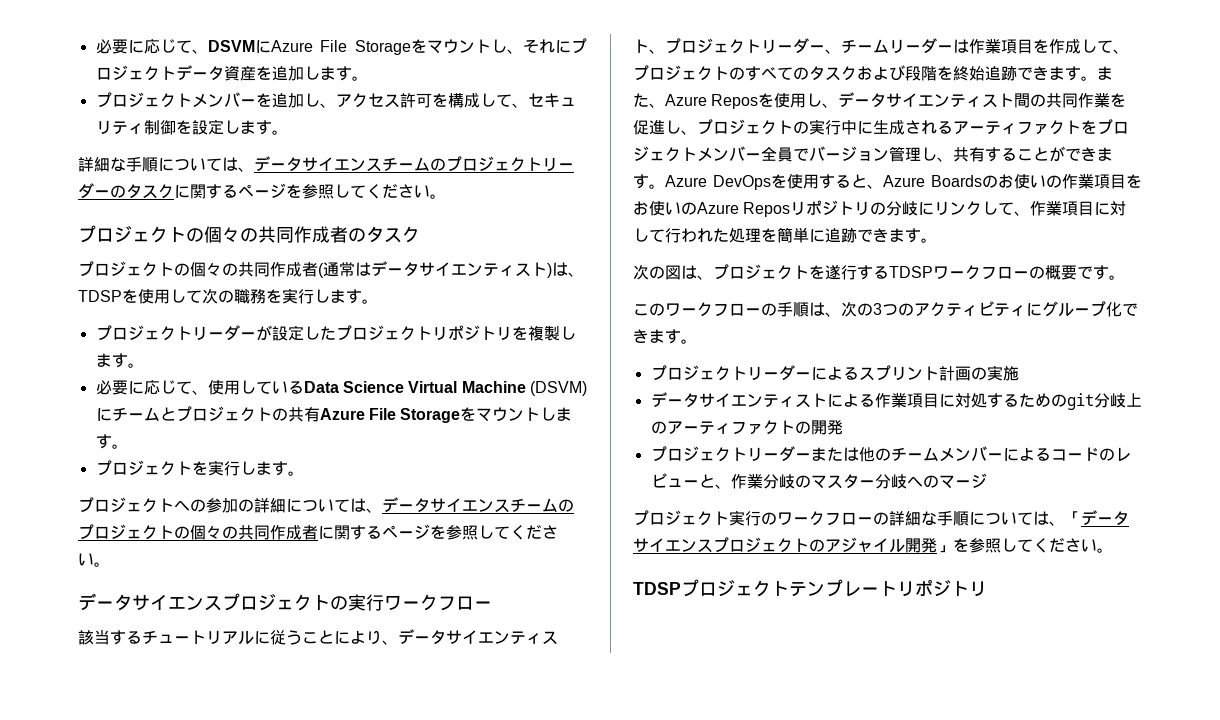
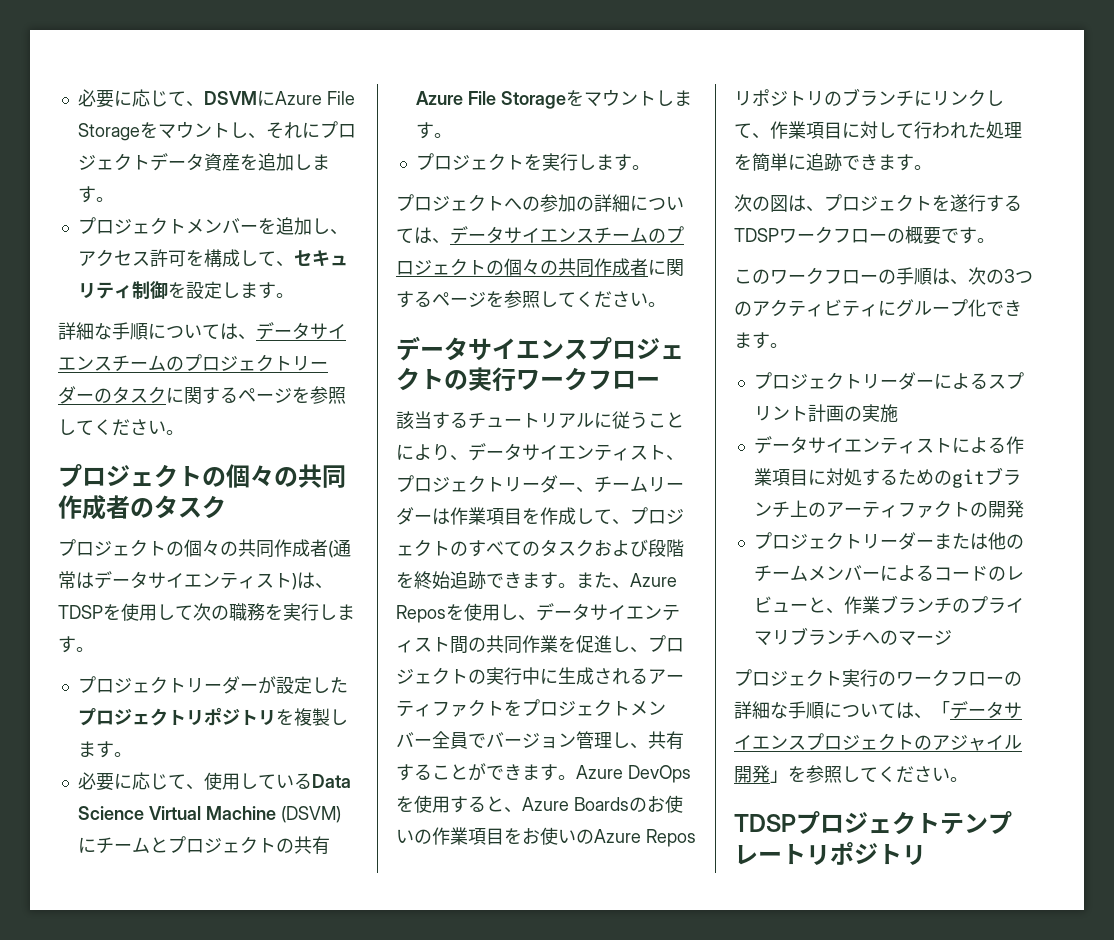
- Azure DevOpsを使用すると、Azure Boardsのお使いの作業項目をお使いのAzure Reposリポジトリの分岐にリンクして、作業項目に対して行われた処理を簡単に追跡できます。
+ Azure DevOpsを使用すると、Azure Boardsのお使いの作業項目をお使いのAzure Reposリポジトリのブランチにリンクして、作業項目に対して行われた処理を簡単に追跡できます。
- データサイエンティストによる作業項目に対処するためのgit分岐上のアーティファクトの開発
+ データサイエンティストによる作業項目に対処するためのgitブランチ上のアーティファクトの開発
- プロジェクトリーダーまたは他のチームメンバーによるコードのレビューと、作業分岐のマスター分岐へのマージ
+ プロジェクトリーダーまたは他のチームメンバーによるコードのレビューと、作業ブランチのプライマリブランチへのマージ

